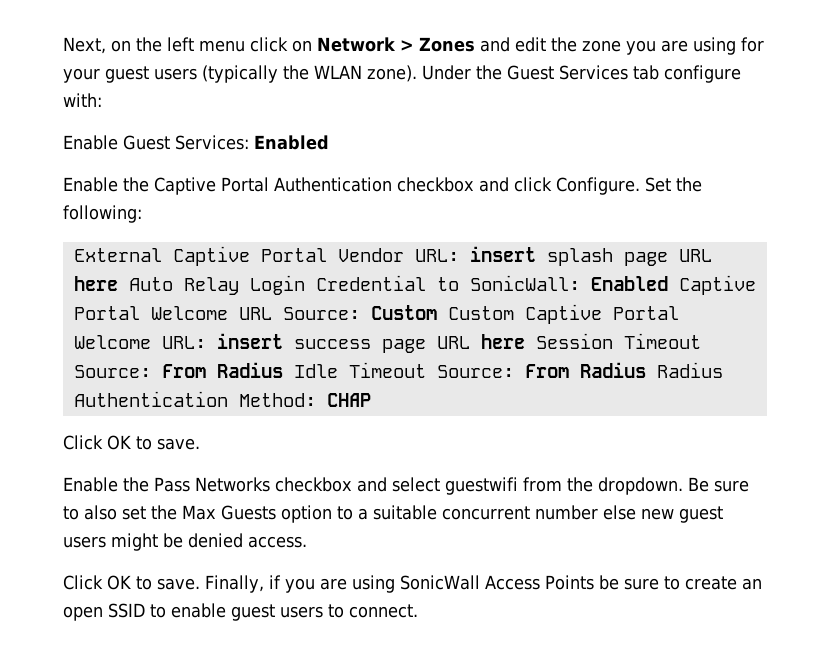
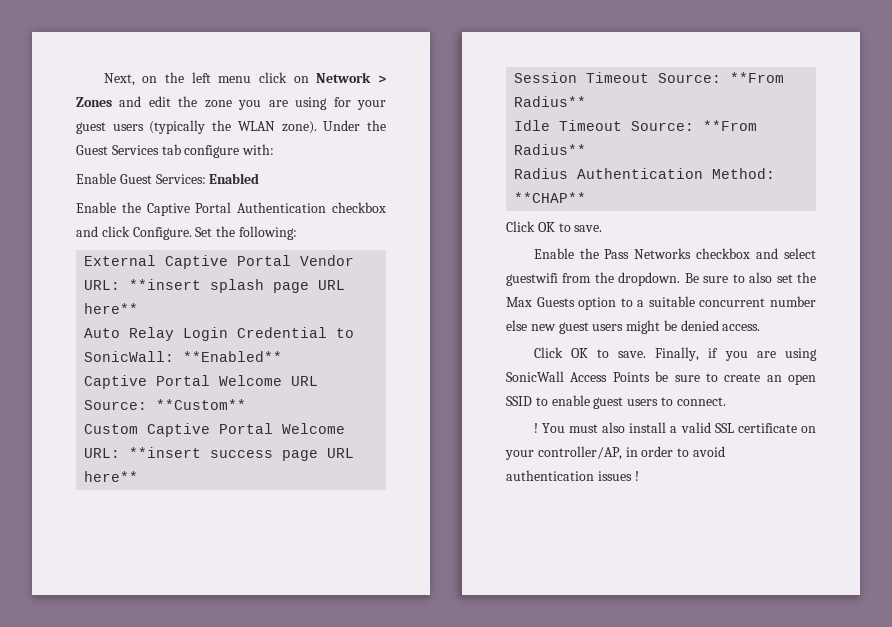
- External Captive Portal Vendor URL: insert splash page URL here Auto Relay Login Credential to SonicWall: Enabled Captive Portal Welcome URL Source: Custom Custom Captive Portal Welcome URL: insert success page URL here Session Timeout Source: From Radius Idle Timeout Source: From Radius Radius Authentication Method: CHAP
+ External Captive Portal Vendor URL: **insert splash page URL here**
+ Auto Relay Login Credential to SonicWall: **Enabled**
+ Captive Portal Welcome URL Source: **Custom**
+ Custom Captive Portal Welcome URL: **insert success page URL here**
+ Session Timeout Source: **From Radius**
+ Idle Timeout Source: **From Radius**
+ Radius Authentication Method: **CHAP**
+ ! You must also install a valid SSL certificate on your controller/AP, in order to avoid authentication issues !

